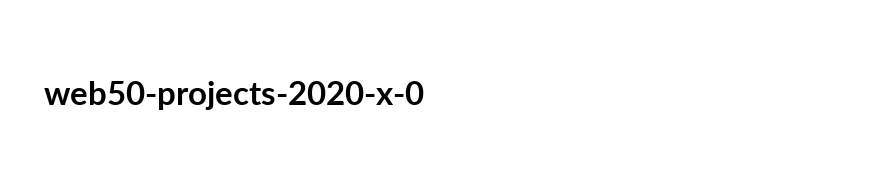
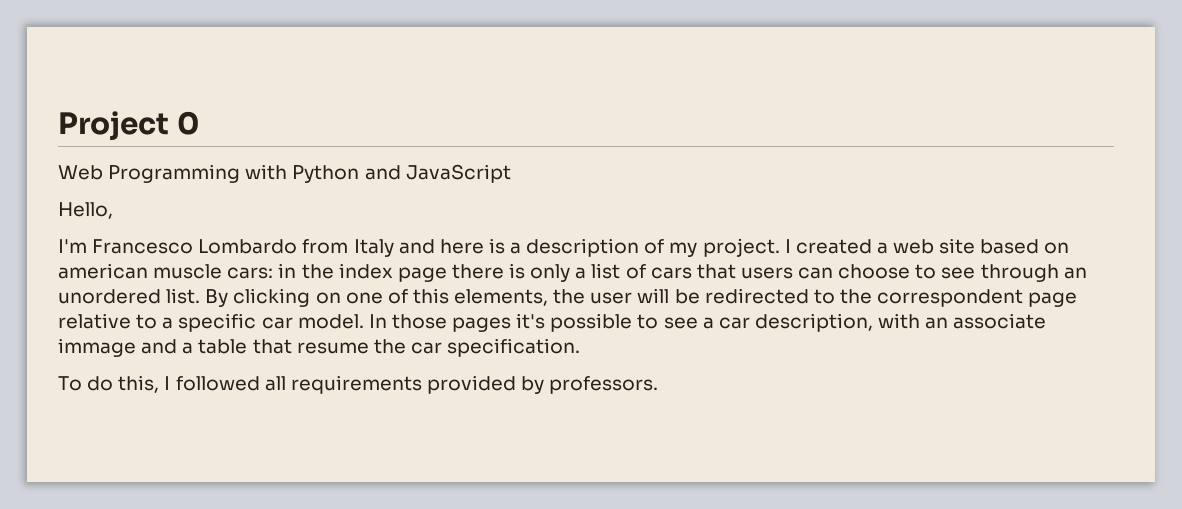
- web50-projects-2020-x-0
+ Project 0
+ Web Programming with Python and JavaScript
+ Hello,
+ I'm Francesco Lombardo from Italy and here is a description of my project. I created a web site based on american muscle cars: in the index page there is only a list of cars that users can choose to see through an unordered list. By clicking on one of this elements, the user will be redirected to the correspondent page relative to a specific car model. In those pages it's possible to see a car description, with an associate immage and a table that resume the car specification.
+ To do this, I followed all requirements provided by professors.

